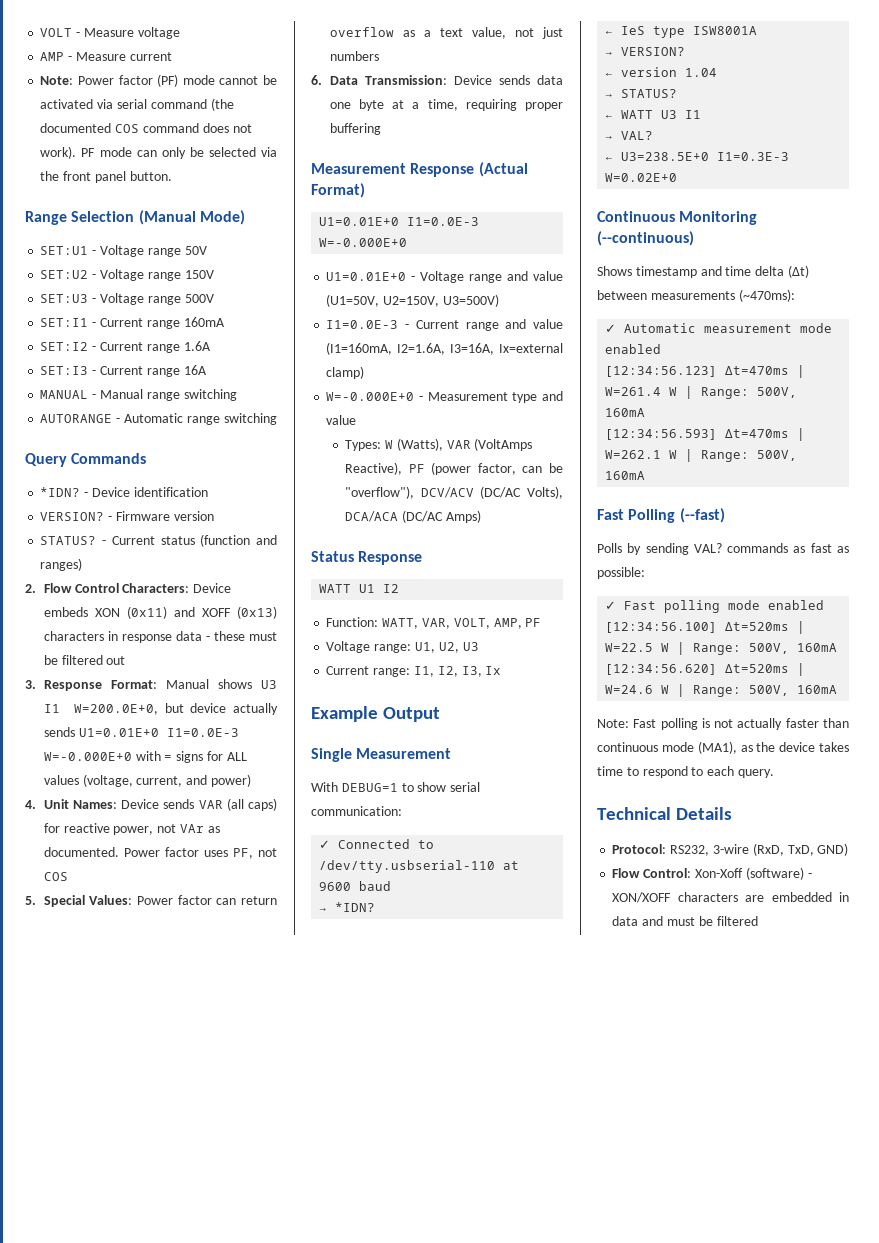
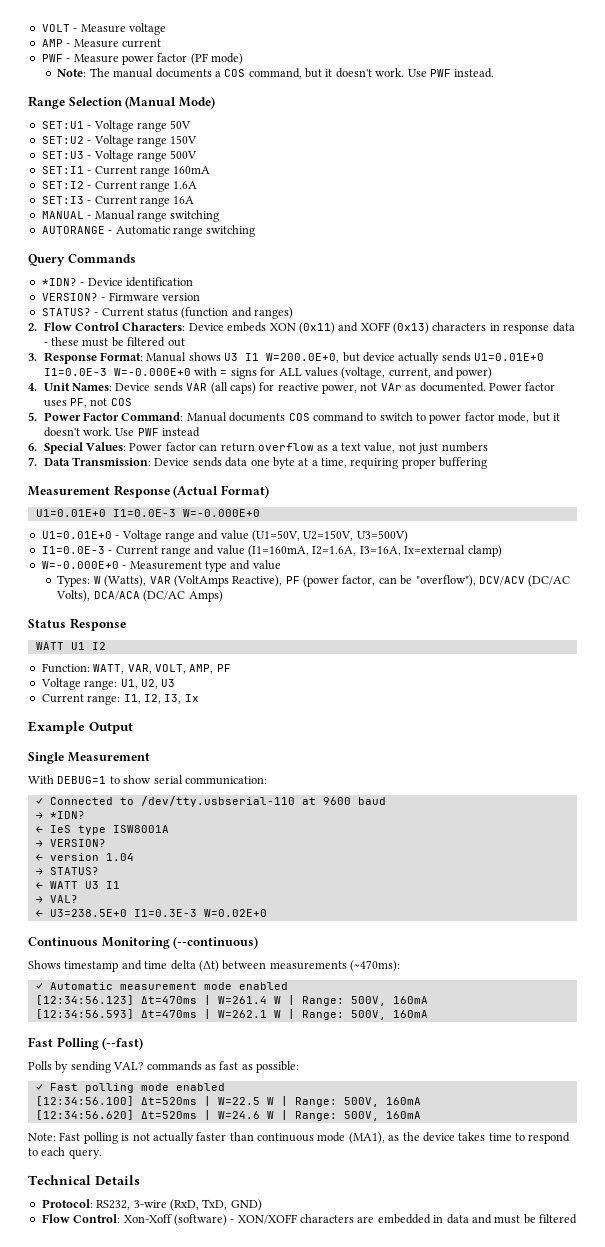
- Note: Power factor (PF) mode cannot be activated via serial command (the documented COS command does not work). PF mode can only be selected via the front panel button.
+ PWF - Measure power factor (PF mode)
+ Note: The manual documents a COS command, but it doesn't work. Use PWF instead.
- 5. Special Values: Power factor can return overflow as a text value, not just numbers
+ 5. Power Factor Command: Manual documents COS command to switch to power factor mode, but it doesn't work. Use PWF instead
+ 6. Special Values: Power factor can return overflow as a text value, not just numbers
- 6. Data Transmission: Device sends data one byte at a time, requiring proper buffering
+ 7. Data Transmission: Device sends data one byte at a time, requiring proper buffering

